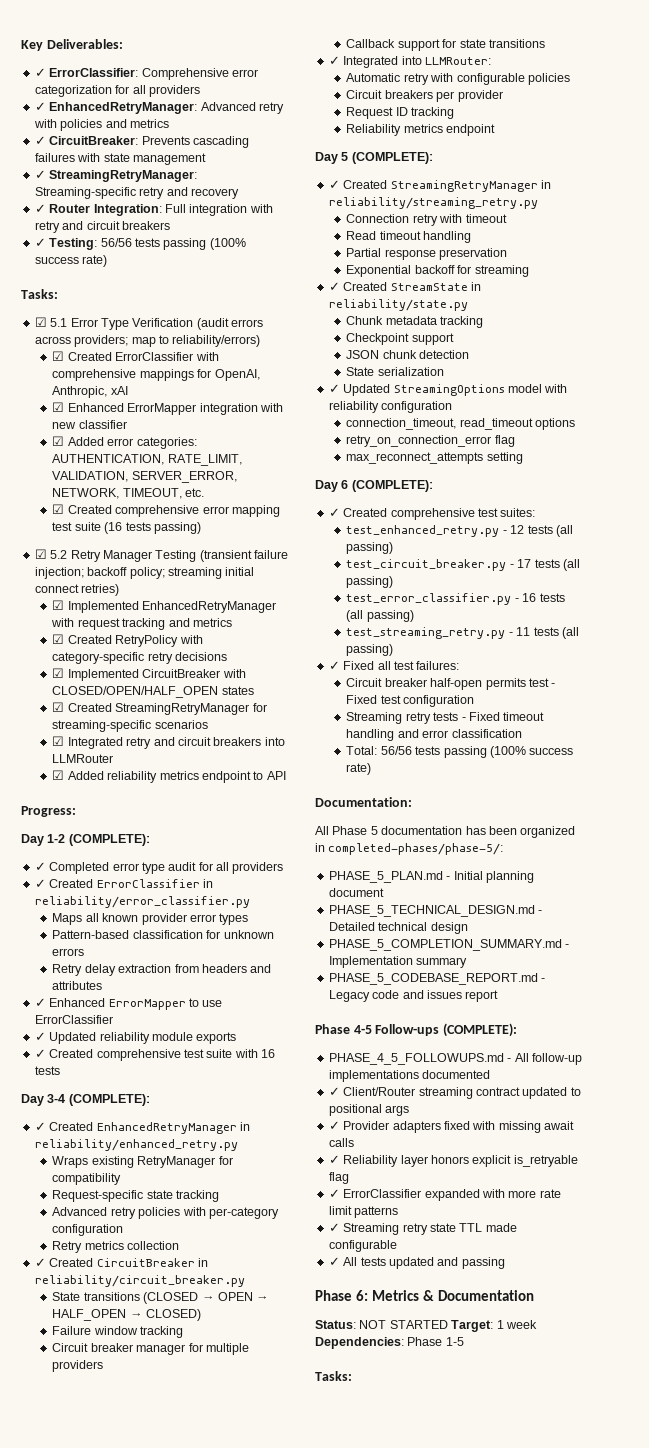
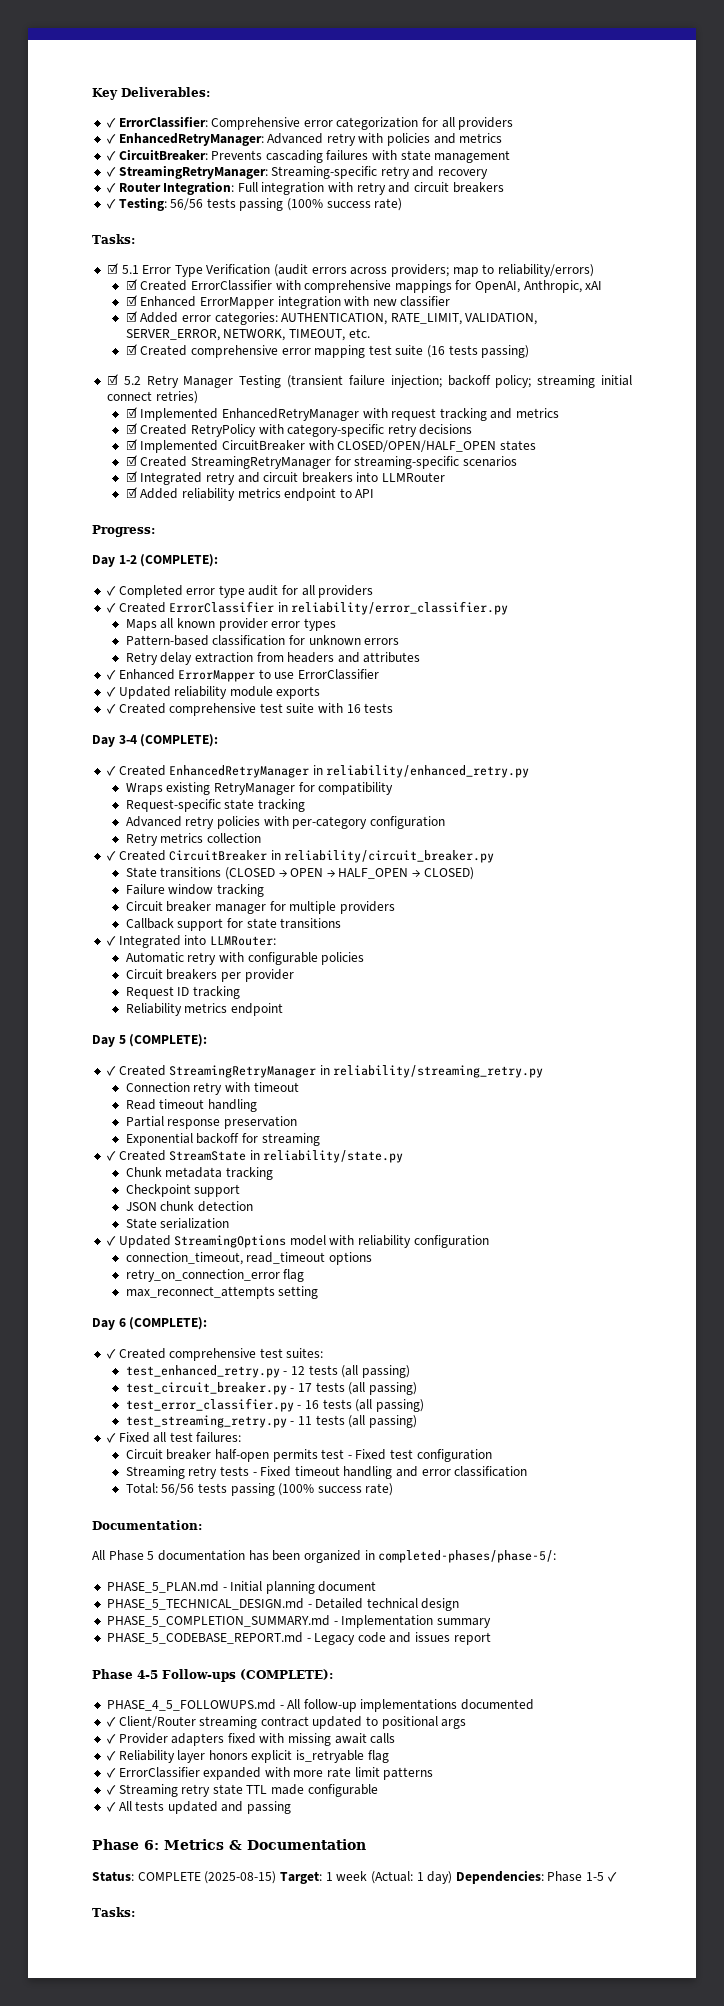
- Status: NOT STARTED Target: 1 week Dependencies: Phase 1-5
+ Status: COMPLETE (2025-08-15) Target: 1 week (Actual: 1 day) Dependencies: Phase 1-5 ✓

